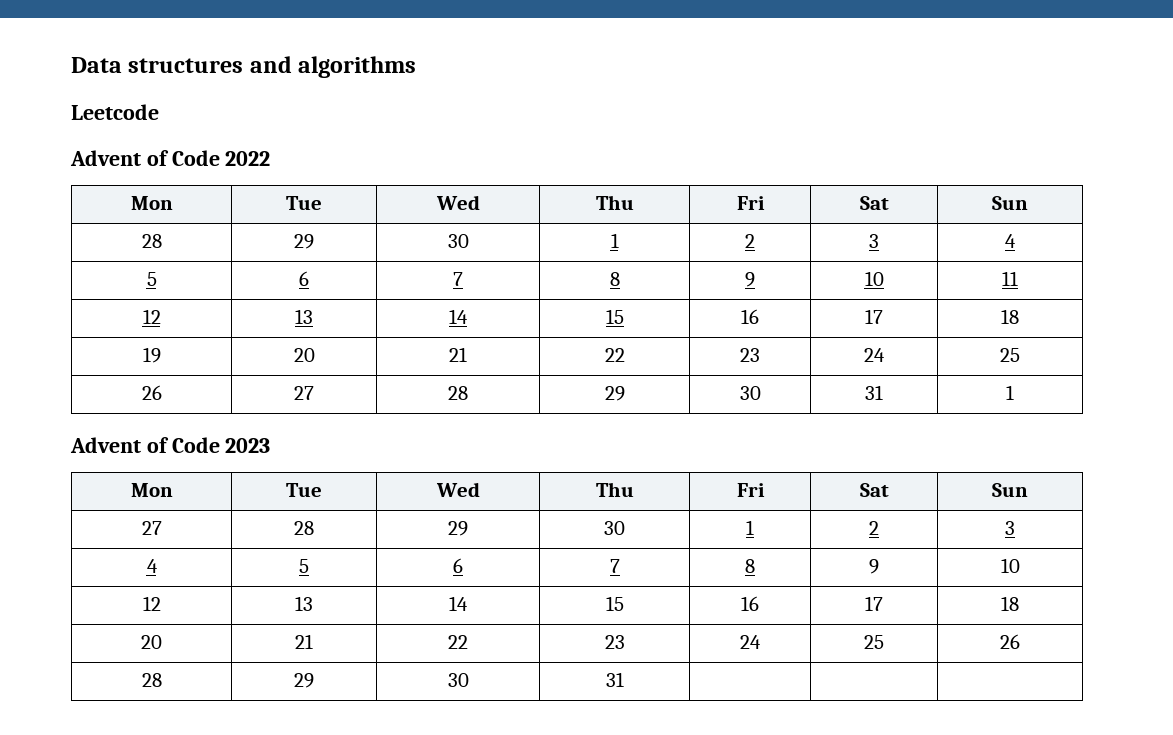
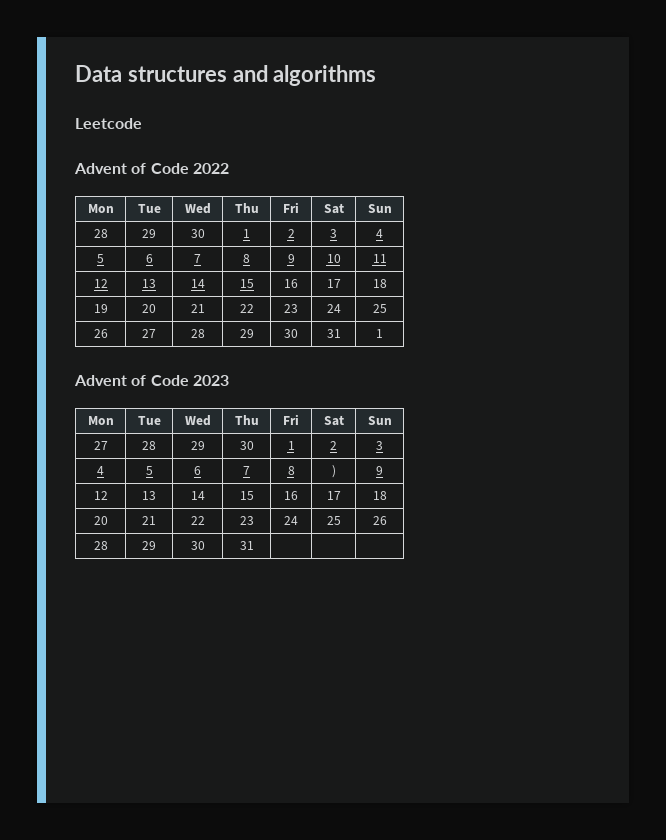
- 4 | 5 | 6 | 7 | 8 | 9 | 10
+ 4 | 5 | 6 | 7 | 8 | ) | 9

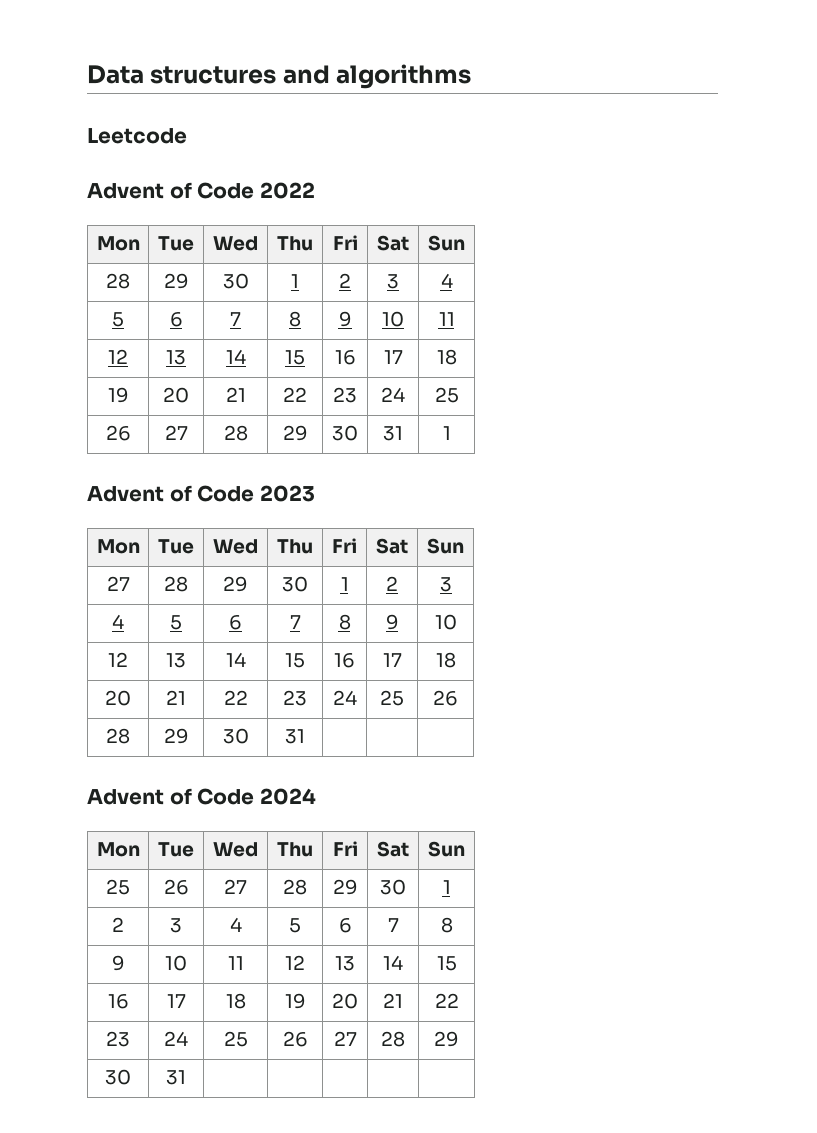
- 4 | 5 | 6 | 7 | 8 | ) | 9
+ 4 | 5 | 6 | 7 | 8 | 9 | 10
+ Advent of Code 2024
+ Mon | Tue | Wed | Thu | Fri | Sat | Sun
+ 25 | 26 | 27 | 28 | 29 | 30 | 1
+ 2 | 3 | 4 | 5 | 6 | 7 | 8
+ 9 | 10 | 11 | 12 | 13 | 14 | 15
+ 16 | 17 | 18 | 19 | 20 | 21 | 22
+ 23 | 24 | 25 | 26 | 27 | 28 | 29
+ 30 | 31 | | | | |

